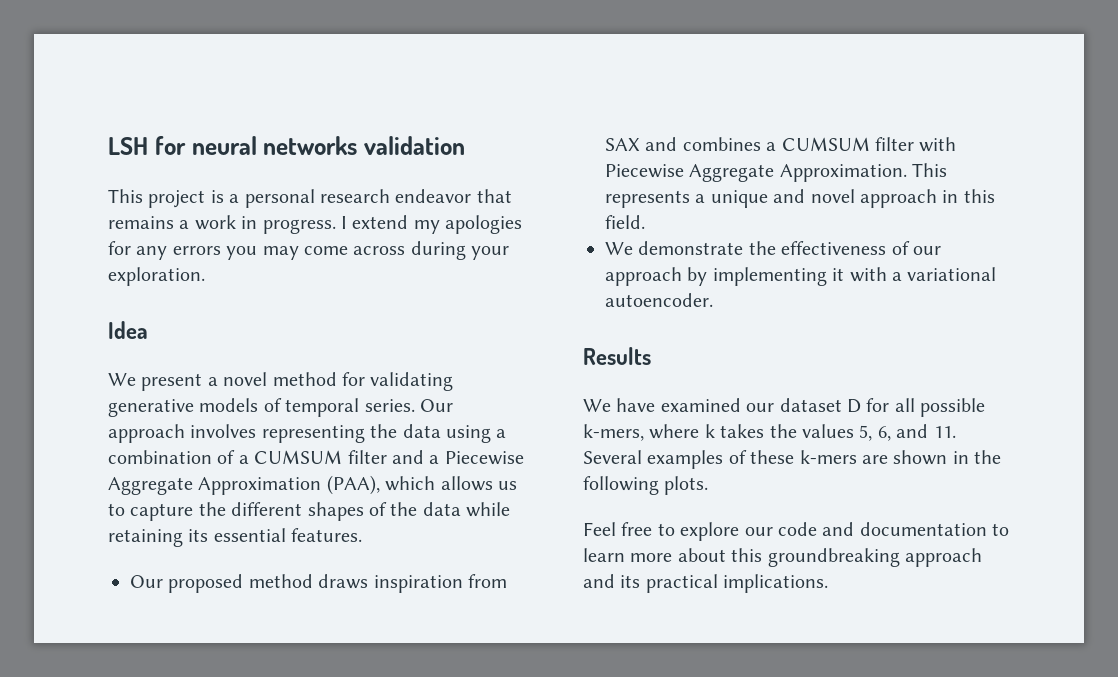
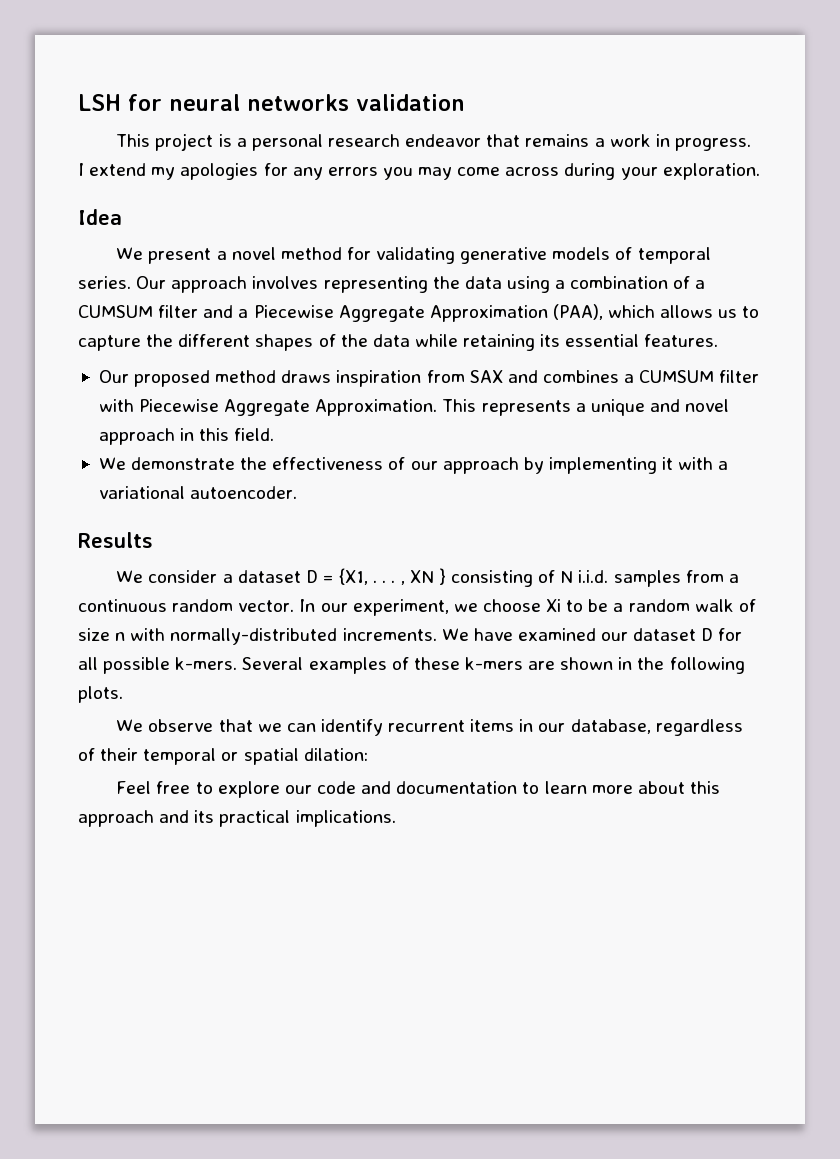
- We have examined our dataset D for all possible k-mers, where k takes the values 5, 6, and 11. Several examples of these k-mers are shown in the following plots.
+ We consider a dataset D = {X1, . . . , XN } consisting of N i.i.d. samples from a continuous random vector. In our experiment, we choose Xi to be a random walk of size n with normally-distributed increments. We have examined our dataset D for all possible k-mers. Several examples of these k-mers are shown in the following plots.
+ We observe that we can identify recurrent items in our database, regardless of their temporal or spatial dilation:
- Feel free to explore our code and documentation to learn more about this groundbreaking approach and its practical implications.
+ Feel free to explore our code and documentation to learn more about this approach and its practical implications.

